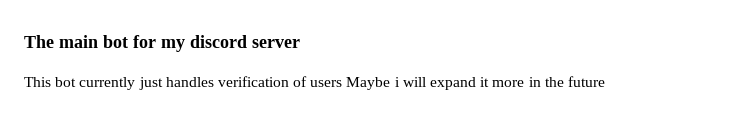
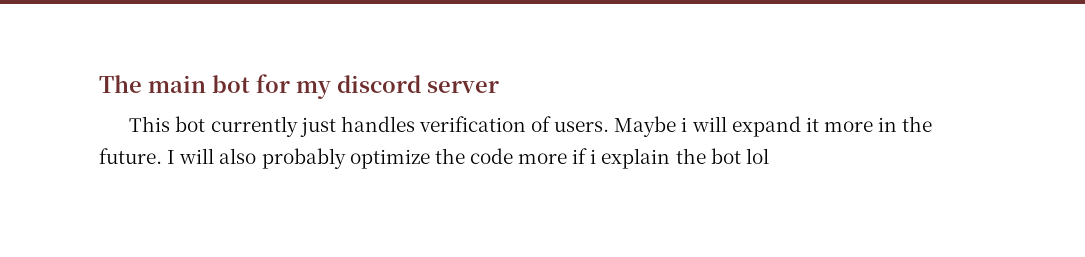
- This bot currently just handles verification of users Maybe i will expand it more in the future
+ This bot currently just handles verification of users. Maybe i will expand it more in the future. I will also probably optimize the code more if i explain the bot lol

